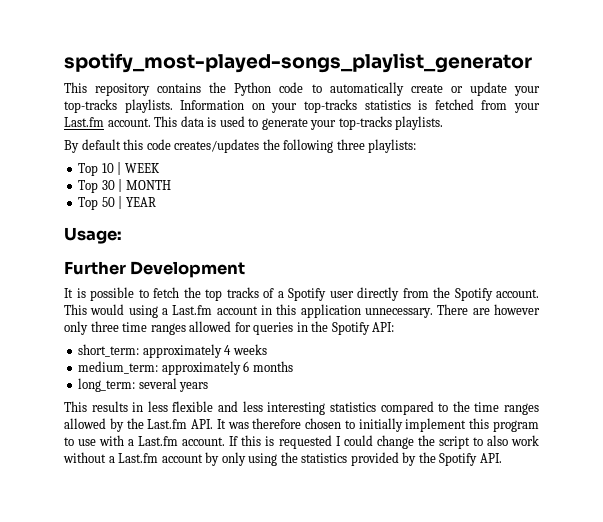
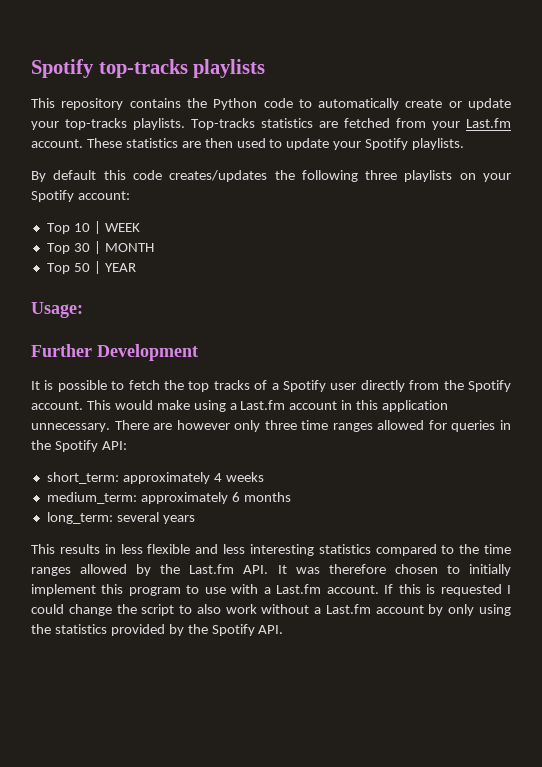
- spotify_most-played-songs_playlist_generator
+ Spotify top-tracks playlists
- Information on your top-tracks statistics is fetched from your Last.fm account.
+ Top-tracks statistics are fetched from your Last.fm account.
- This data is used to generate your top-tracks playlists.
+ These statistics are then used to update your Spotify playlists.
- By default this code creates/updates the following three playlists:
+ By default this code creates/updates the following three playlists on your Spotify account:
- This would using a Last.fm account in this application unnecessary.
+ This would make using a Last.fm account in this application unnecessary.

